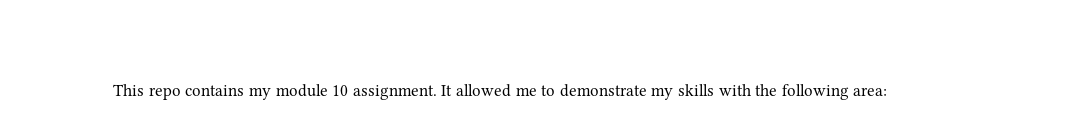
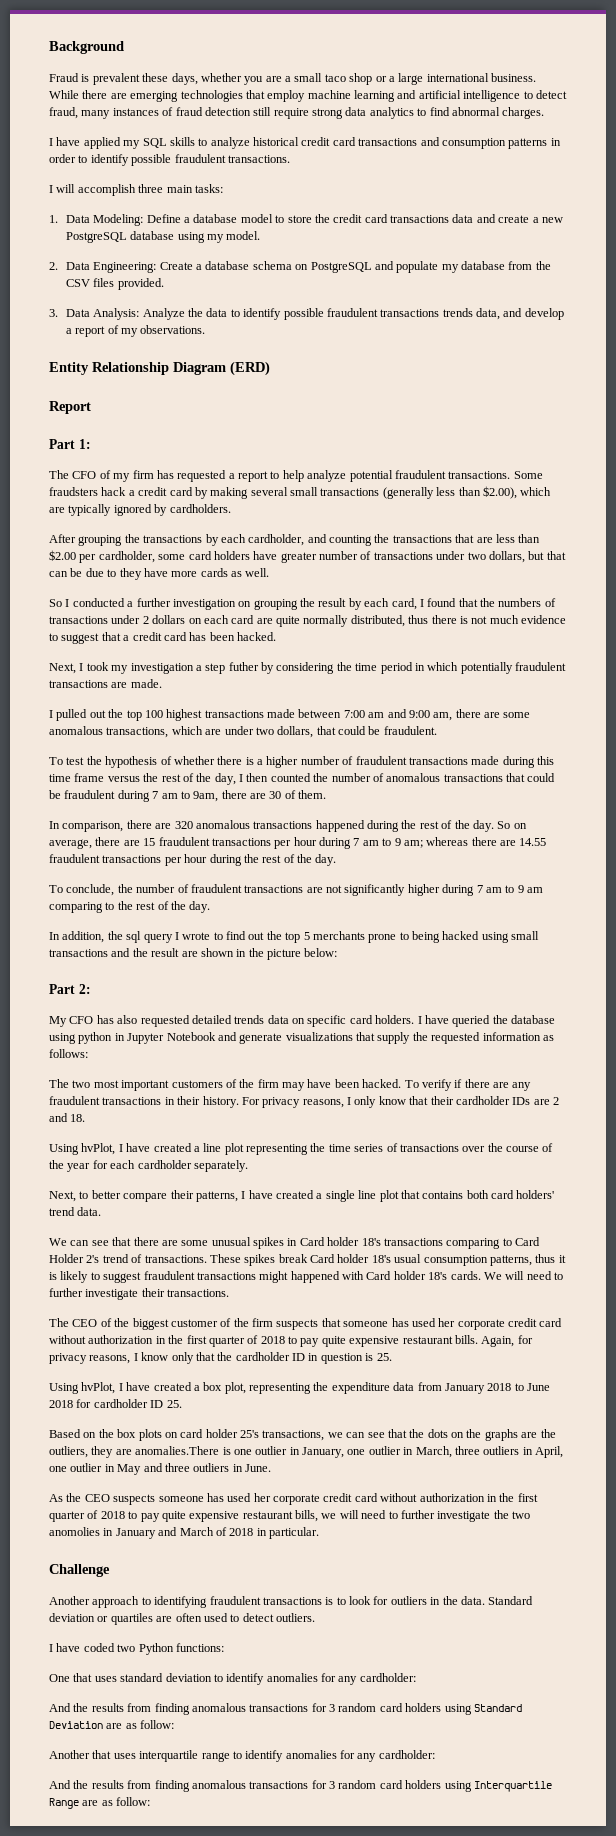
- This repo contains my module 10 assignment. It allowed me to demonstrate my skills with the following area:
+ Background
+ Fraud is prevalent these days, whether you are a small taco shop or a large international business. While there are emerging technologies that employ machine learning and artificial intelligence to detect fraud, many instances of fraud detection still require strong data analytics to find abnormal charges.
+ I have applied my SQL skills to analyze historical credit card transactions and consumption patterns in order to identify possible fraudulent transactions.
+ I will accomplish three main tasks:
+ 1. Data Modeling: Define a database model to store the credit card transactions data and create a new PostgreSQL database using my model.
+ 2. Data Engineering: Create a database schema on PostgreSQL and populate my database from the CSV files provided.
+ 3. Data Analysis: Analyze the data to identify possible fraudulent transactions trends data, and develop a report of my observations.
+ Entity Relationship Diagram (ERD)
+ Report
+ Part 1:
+ The CFO of my firm has requested a report to help analyze potential fraudulent transactions. Some fraudsters hack a credit card by making several small transactions (generally less than $2.00), which are typically ignored by cardholders.
+ After grouping the transactions by each cardholder, and counting the transactions that are less than $2.00 per cardholder, some card holders have greater number of transactions under two dollars, but that can be due to they have more cards as well.
+ So I conducted a further investigation on grouping the result by each card, I found that the numbers of transactions under 2 dollars on each card are quite normally distributed, thus there is not much evidence to suggest that a credit card has been hacked.
+ Next, I took my investigation a step futher by considering the time period in which potentially fraudulent transactions are made.
+ I pulled out the top 100 highest transactions made between 7:00 am and 9:00 am, there are some anomalous transactions, which are under two dollars, that could be fraudulent.
+ To test the hypothesis of whether there is a higher number of fraudulent transactions made during this time frame versus the rest of the day, I then counted the number of anomalous transactions that could be fraudulent during 7 am to 9am, there are 30 of them.
+ In comparison, there are 320 anomalous transactions happened during the rest of the day. So on average, there are 15 fraudulent transactions per hour during 7 am to 9 am; whereas there are 14.55 fraudulent transactions per hour during the rest of the day.
+ To conclude, the number of fraudulent transactions are not significantly higher during 7 am to 9 am comparing to the rest of the day.
+ In addition, the sql query I wrote to find out the top 5 merchants prone to being hacked using small transactions and the result are shown in the picture below:
+ Part 2:
+ My CFO has also requested detailed trends data on specific card holders. I have queried the database using python in Jupyter Notebook and generate visualizations that supply the requested information as follows:
+ The two most important customers of the firm may have been hacked. To verify if there are any fraudulent transactions in their history. For privacy reasons, I only know that their cardholder IDs are 2 and 18.
+ Using hvPlot, I have created a line plot representing the time series of transactions over the course of the year for each cardholder separately.
+ Next, to better compare their patterns, I have created a single line plot that contains both card holders' trend data.
+ We can see that there are some unusual spikes in Card holder 18's transactions comparing to Card Holder 2's trend of transactions. These spikes break Card holder 18's usual consumption patterns, thus it is likely to suggest fraudulent transactions might happened with Card holder 18's cards. We will need to further investigate their transactions.
+ The CEO of the biggest customer of the firm suspects that someone has used her corporate credit card without authorization in the first quarter of 2018 to pay quite expensive restaurant bills. Again, for privacy reasons, I know only that the cardholder ID in question is 25.
+ Using hvPlot, I have created a box plot, representing the expenditure data from January 2018 to June 2018 for cardholder ID 25.
+ Based on the box plots on card holder 25's transactions, we can see that the dots on the graphs are the outliers, they are anomalies.There is one outlier in January, one outlier in March, three outliers in April, one outlier in May and three outliers in June.
+ As the CEO suspects someone has used her corporate credit card without authorization in the first quarter of 2018 to pay quite expensive restaurant bills, we will need to further investigate the two anomolies in January and March of 2018 in particular.
+ Challenge
+ Another approach to identifying fraudulent transactions is to look for outliers in the data. Standard deviation or quartiles are often used to detect outliers.
+ I have coded two Python functions:
+ One that uses standard deviation to identify anomalies for any cardholder:
+ And the results from finding anomalous transactions for 3 random card holders using Standard Deviation are as follow:
+ Another that uses interquartile range to identify anomalies for any cardholder:
+ And the results from finding anomalous transactions for 3 random card holders using Interquartile Range are as follow:

